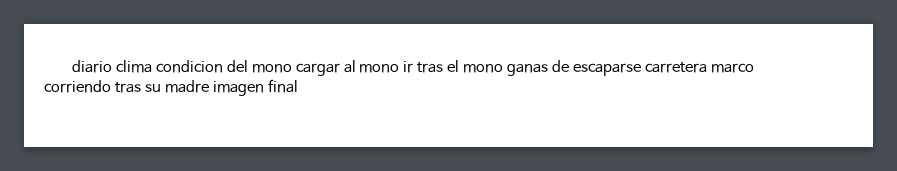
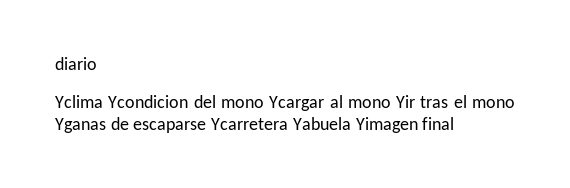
- diario clima condicion del mono cargar al mono ir tras el mono ganas de escaparse carretera marco corriendo tras su madre imagen final
+ diario
+ Yclima Ycondicion del mono Ycargar al mono Yir tras el mono Yganas de escaparse Ycarretera Yabuela Yimagen final

